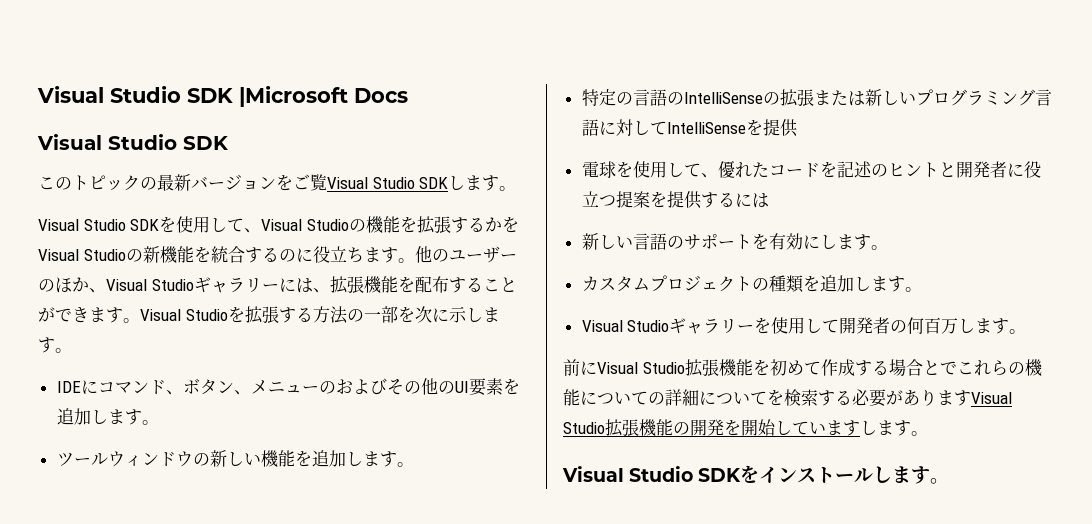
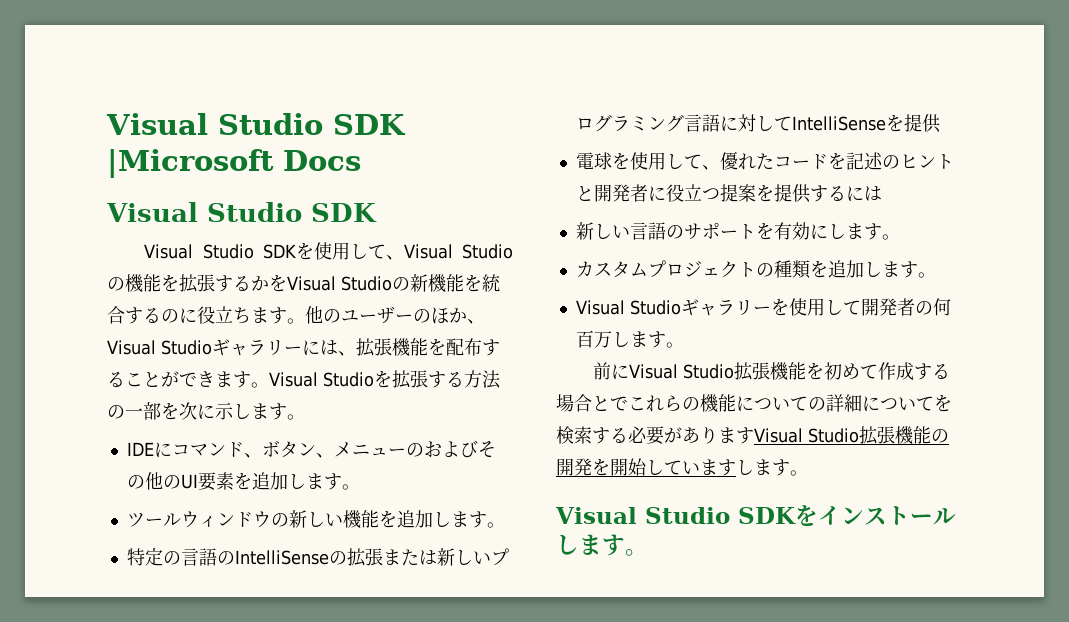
- このトピックの最新バージョンをご覧Visual Studio SDKします。

